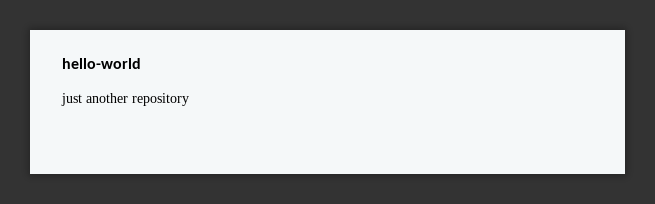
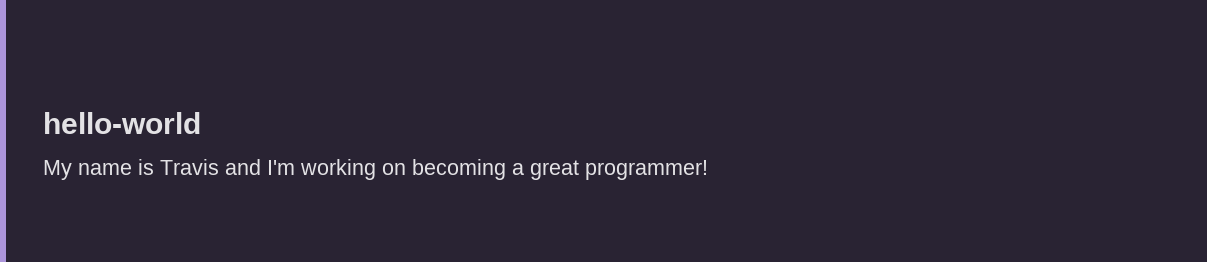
- just another repository
+ My name is Travis and I'm working on becoming a great programmer!

